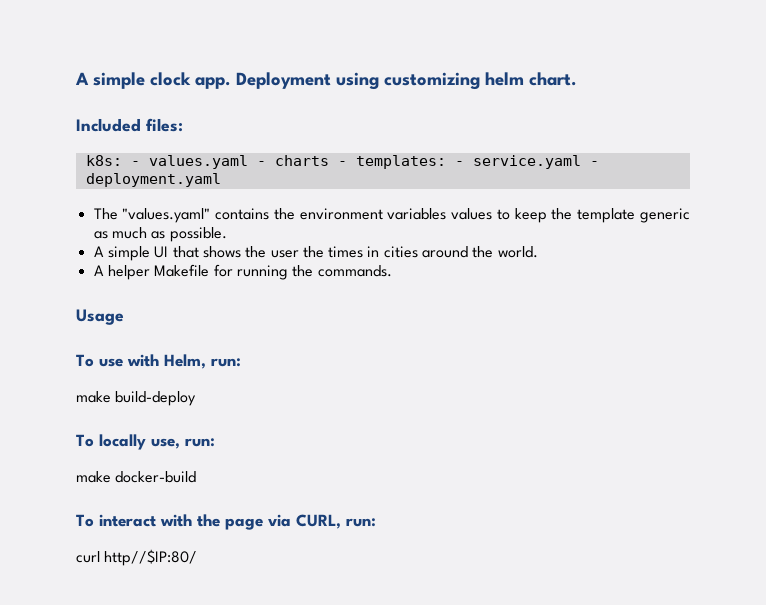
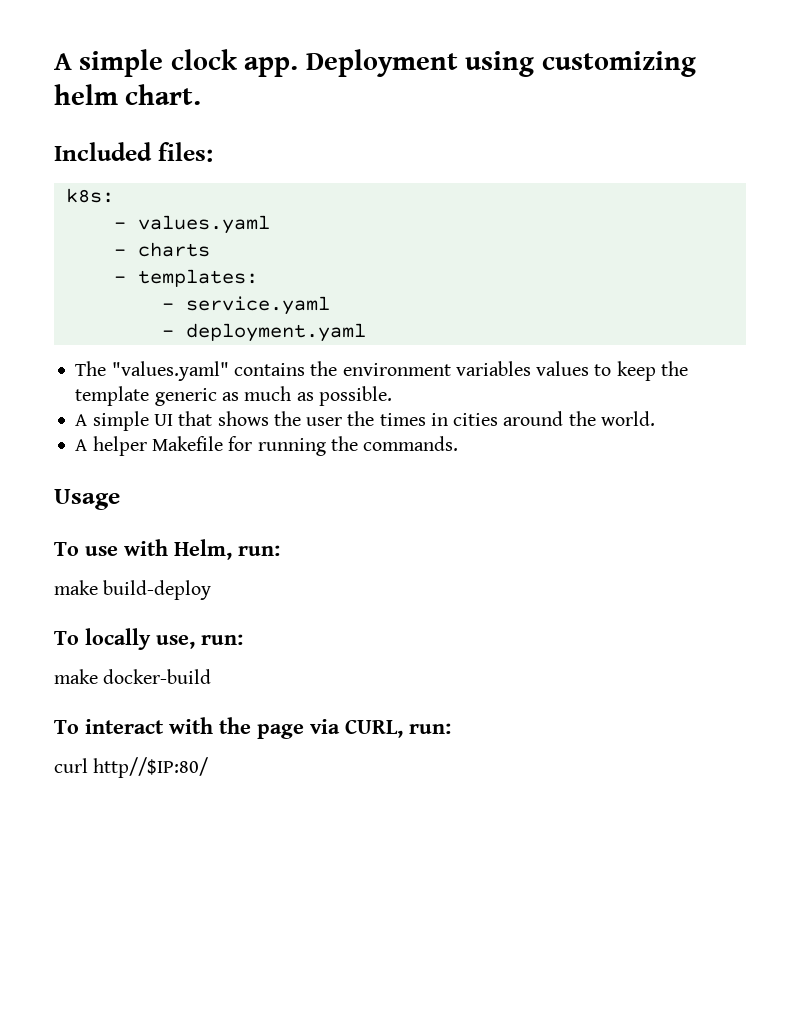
- k8s: - values.yaml - charts - templates: - service.yaml - deployment.yaml
+ k8s:
+ - values.yaml
+ - charts
+ - templates:
+ - service.yaml
+ - deployment.yaml

